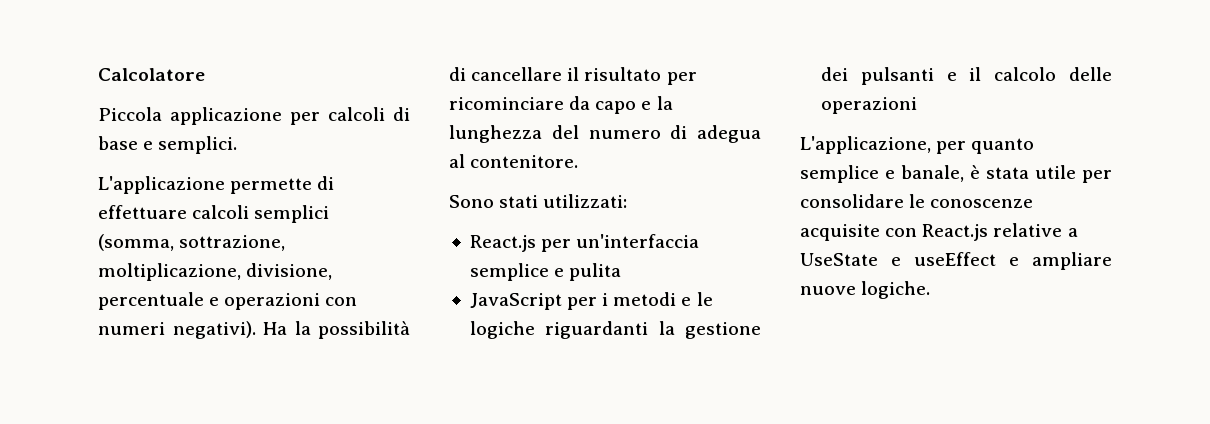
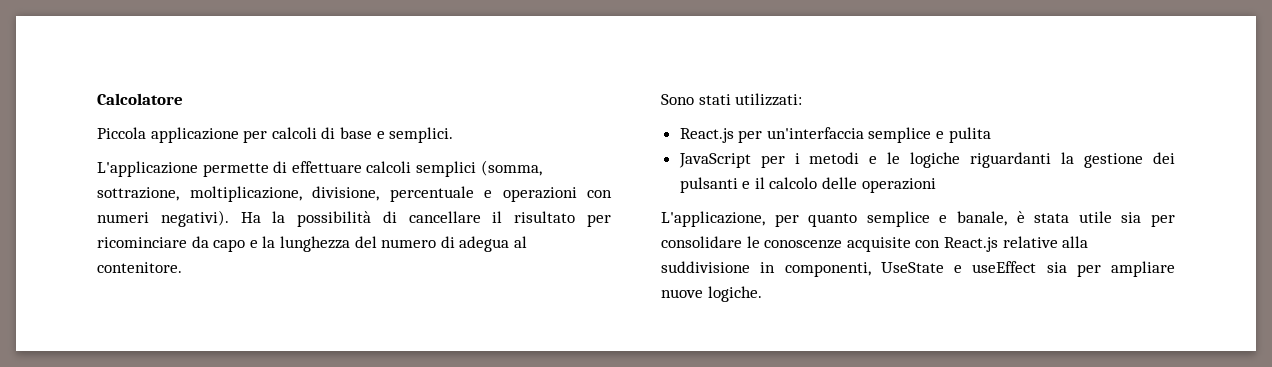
- L'applicazione, per quanto semplice e banale, è stata utile per consolidare le conoscenze acquisite con React.js relative a UseState e useEffect e ampliare nuove logiche.
+ L'applicazione, per quanto semplice e banale, è stata utile sia per consolidare le conoscenze acquisite con React.js relative alla suddivisione in componenti, UseState e useEffect sia per ampliare nuove logiche.

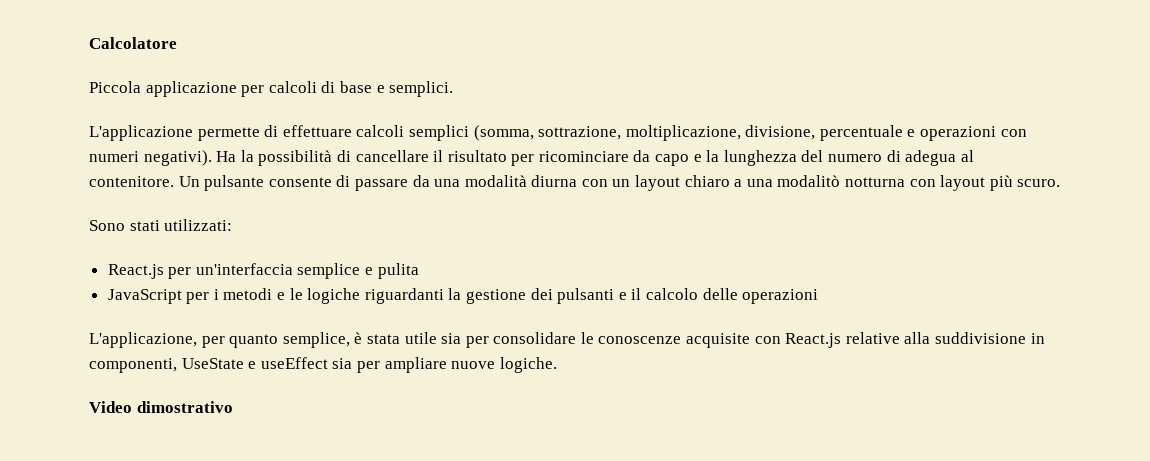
+ Un pulsante consente di passare da una modalità diurna con un layout chiaro a una modalitò notturna con layout più scuro.
- L'applicazione, per quanto semplice e banale, è stata utile sia per consolidare le conoscenze acquisite con React.js relative alla suddivisione in componenti, UseState e useEffect sia per ampliare nuove logiche.
+ L'applicazione, per quanto semplice, è stata utile sia per consolidare le conoscenze acquisite con React.js relative alla suddivisione in componenti, UseState e useEffect sia per ampliare nuove logiche.
+ Video dimostrativo

